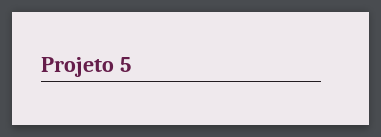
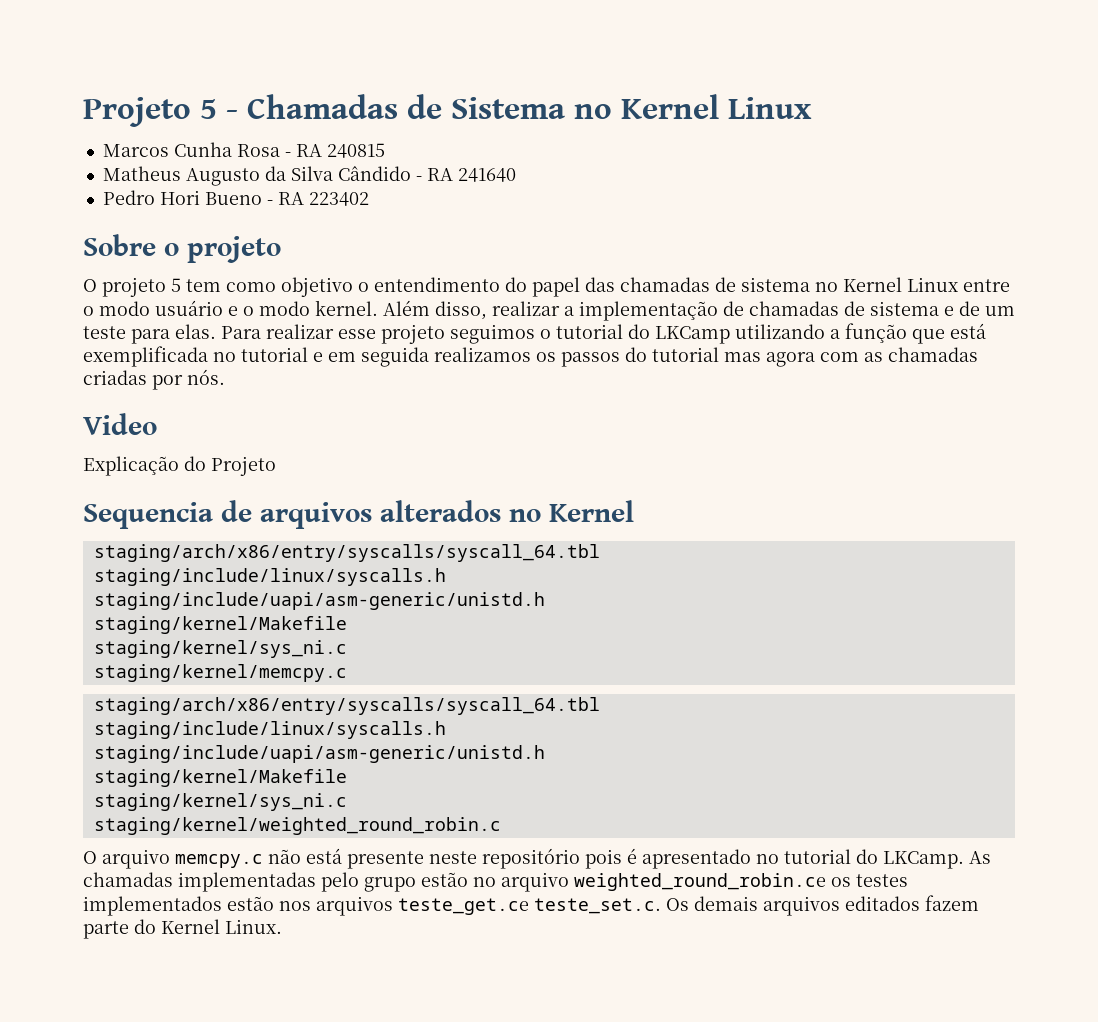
- Projeto 5
+ Projeto 5 - Chamadas de Sistema no Kernel Linux
+ Marcos Cunha Rosa - RA 240815
+ Matheus Augusto da Silva Cândido - RA 241640
+ Pedro Hori Bueno - RA 223402
+ Sobre o projeto
+ O projeto 5 tem como objetivo o entendimento do papel das chamadas de sistema no Kernel Linux entre o modo usuário e o modo kernel. Além disso, realizar a implementação de chamadas de sistema e de um teste para elas. Para realizar esse projeto seguimos o tutorial do LKCamp utilizando a função que está exemplificada no tutorial e em seguida realizamos os passos do tutorial mas agora com as chamadas criadas por nós.
+ Video
+ Explicação do Projeto
+ Sequencia de arquivos alterados no Kernel
+ staging/arch/x86/entry/syscalls/syscall_64.tbl
+ staging/include/linux/syscalls.h
+ staging/include/uapi/asm-generic/unistd.h
+ staging/kernel/Makefile
+ staging/kernel/sys_ni.c
+ staging/kernel/memcpy.c
+ staging/arch/x86/entry/syscalls/syscall_64.tbl
+ staging/include/linux/syscalls.h
+ staging/include/uapi/asm-generic/unistd.h
+ staging/kernel/Makefile
+ staging/kernel/sys_ni.c
+ staging/kernel/weighted_round_robin.c
+ O arquivo memcpy.c não está presente neste repositório pois é apresentado no tutorial do LKCamp. As chamadas implementadas pelo grupo estão no arquivo weighted_round_robin.ce os testes implementados estão nos arquivos teste_get.ce teste_set.c. Os demais arquivos editados fazem parte do Kernel Linux.

